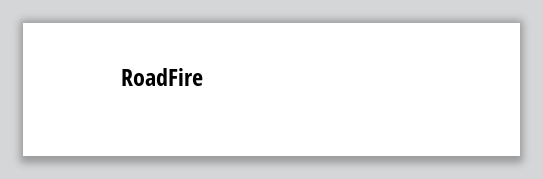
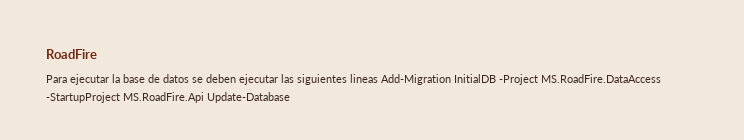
+ Para ejecutar la base de datos se deben ejecutar las siguientes lineas Add-Migration InitialDB -Project MS.RoadFire.DataAccess -StartupProject MS.RoadFire.Api Update-Database

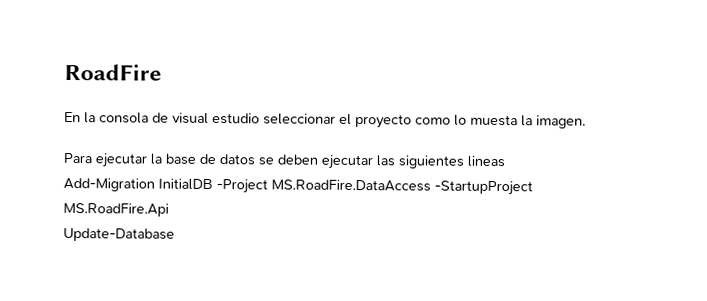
+ En la consola de visual estudio seleccionar el proyecto como lo muesta la imagen.
- Para ejecutar la base de datos se deben ejecutar las siguientes lineas Add-Migration InitialDB -Project MS.RoadFire.DataAccess -StartupProject MS.RoadFire.Api Update-Database
+ Para ejecutar la base de datos se deben ejecutar las siguientes lineas
+ Add-Migration InitialDB -Project MS.RoadFire.DataAccess -StartupProject MS.RoadFire.Api
+ Update-Database

